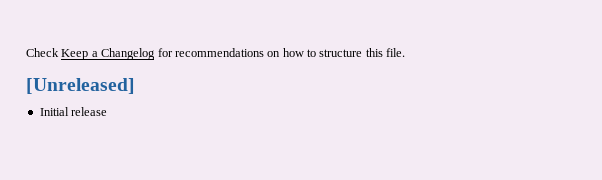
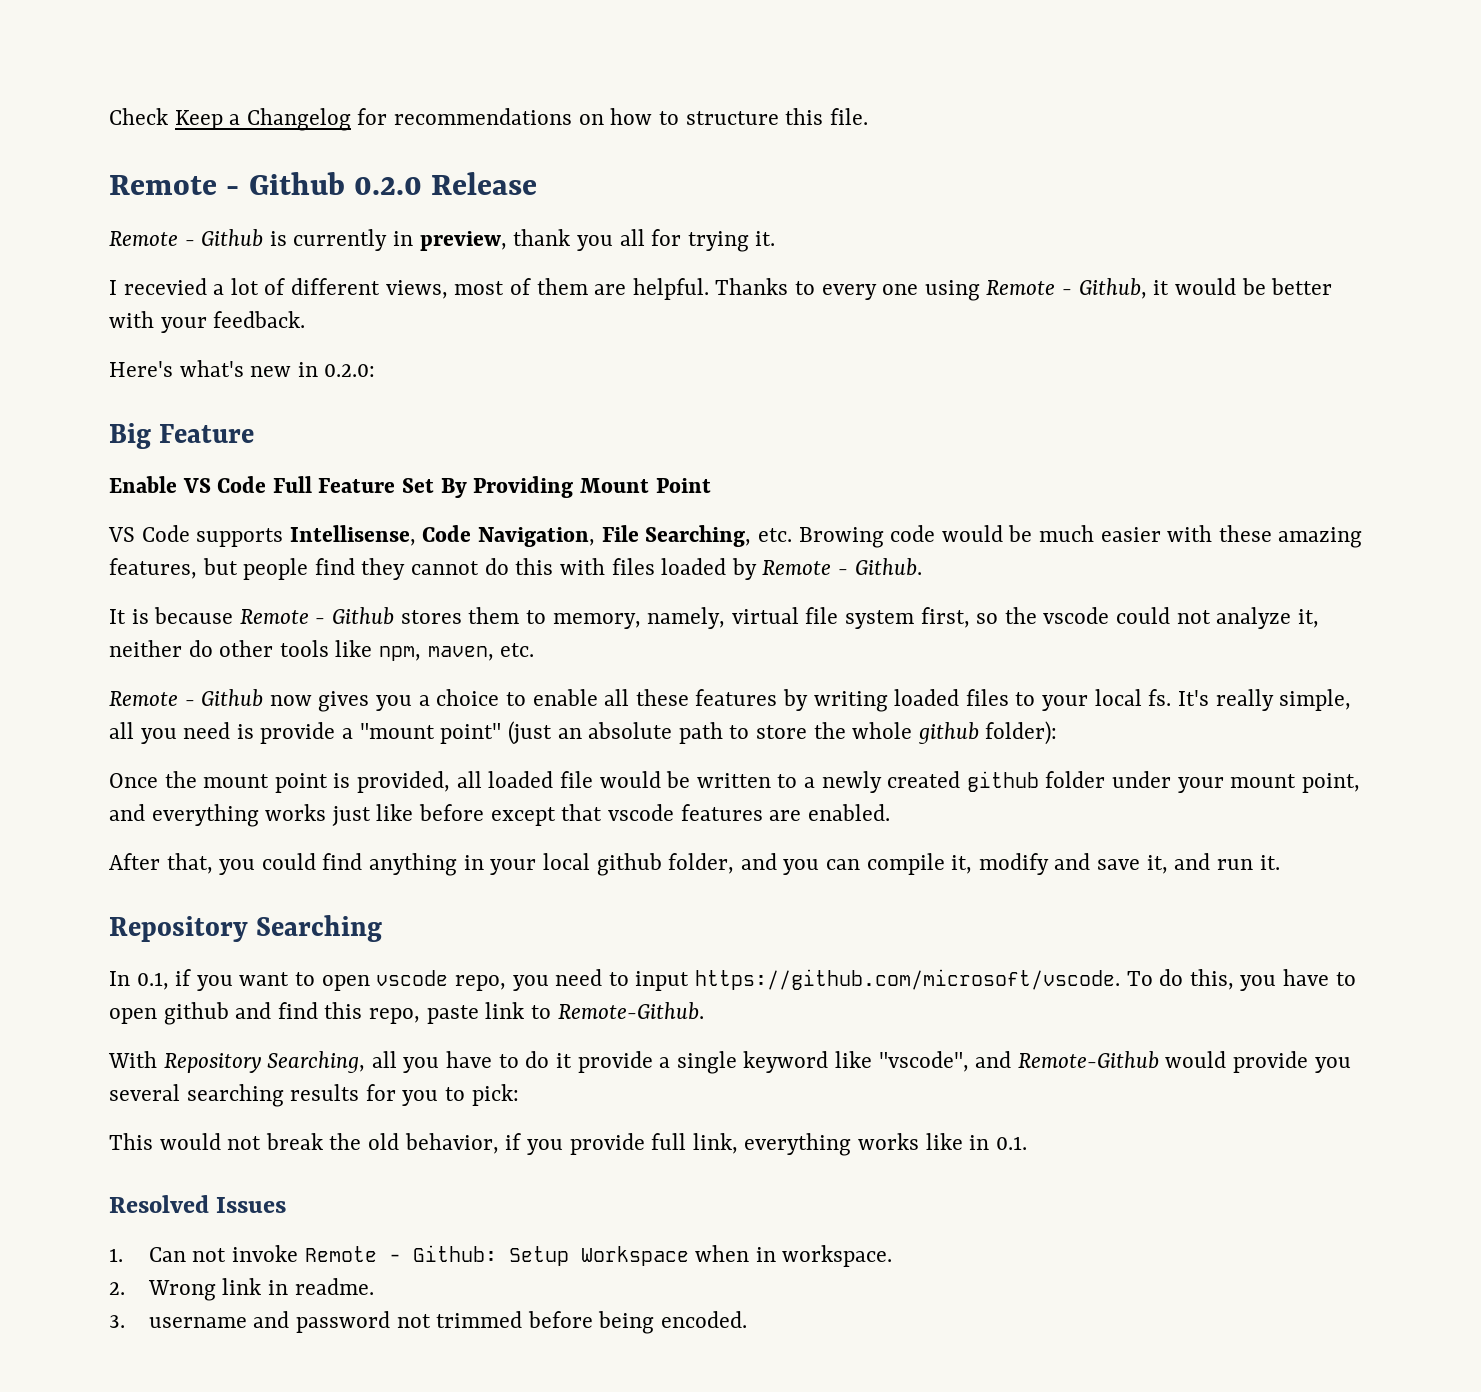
- [Unreleased]
- Initial release
+ Remote - Github 0.2.0 Release
+ Remote - Github is currently in preview, thank you all for trying it.
+ I recevied a lot of different views, most of them are helpful. Thanks to every one using Remote - Github, it would be better with your feedback.
+ Here's what's new in 0.2.0:
+ Big Feature
+ Enable VS Code Full Feature Set By Providing Mount Point
+ VS Code supports Intellisense, Code Navigation, File Searching, etc. Browing code would be much easier with these amazing features, but people find they cannot do this with files loaded by Remote - Github.
+ It is because Remote - Github stores them to memory, namely, virtual file system first, so the vscode could not analyze it, neither do other tools like npm, maven, etc.
+ Remote - Github now gives you a choice to enable all these features by writing loaded files to your local fs. It's really simple, all you need is provide a "mount point" (just an absolute path to store the whole github folder):
+ Once the mount point is provided, all loaded file would be written to a newly created github folder under your mount point, and everything works just like before except that vscode features are enabled.
+ After that, you could find anything in your local github folder, and you can compile it, modify and save it, and run it.
+ Repository Searching
+ In 0.1, if you want to open vscode repo, you need to input https://github.com/microsoft/vscode. To do this, you have to open github and find this repo, paste link to Remote-Github.
+ With Repository Searching, all you have to do it provide a single keyword like "vscode", and Remote-Github would provide you several searching results for you to pick:
+ This would not break the old behavior, if you provide full link, everything works like in 0.1.
+ Resolved Issues
+ 1. Can not invoke Remote - Github: Setup Workspace when in workspace.
+ 2. Wrong link in readme.
+ 3. username and password not trimmed before being encoded.

